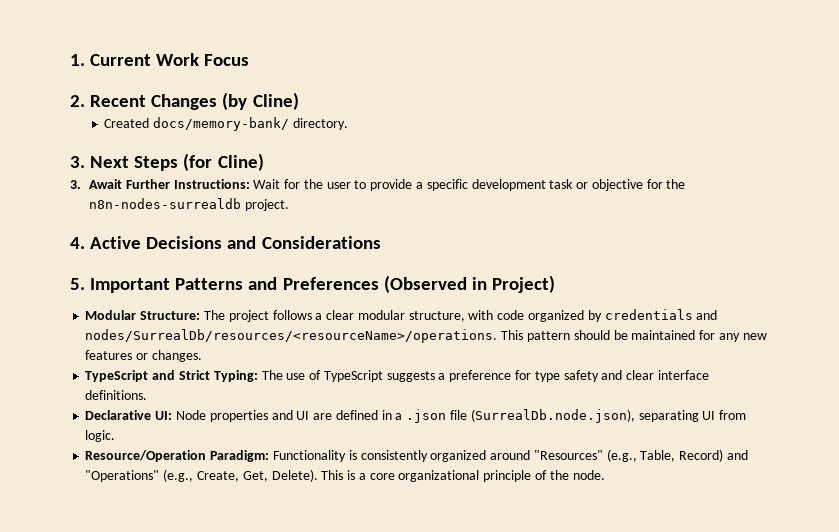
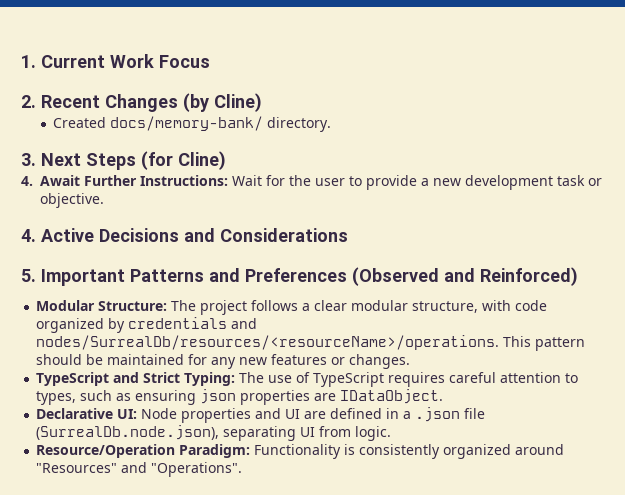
- 3. Await Further Instructions: Wait for the user to provide a specific development task or objective for the n8n-nodes-surrealdb project.
+ 4. Await Further Instructions: Wait for the user to provide a new development task or objective.
- 5. Important Patterns and Preferences (Observed in Project)
+ 5. Important Patterns and Preferences (Observed and Reinforced)
- TypeScript and Strict Typing: The use of TypeScript suggests a preference for type safety and clear interface definitions.
+ TypeScript and Strict Typing: The use of TypeScript requires careful attention to types, such as ensuring json properties are IDataObject.
- Resource/Operation Paradigm: Functionality is consistently organized around "Resources" (e.g., Table, Record) and "Operations" (e.g., Create, Get, Delete). This is a core organizational principle of the node.
+ Resource/Operation Paradigm: Functionality is consistently organized around "Resources" and "Operations".

